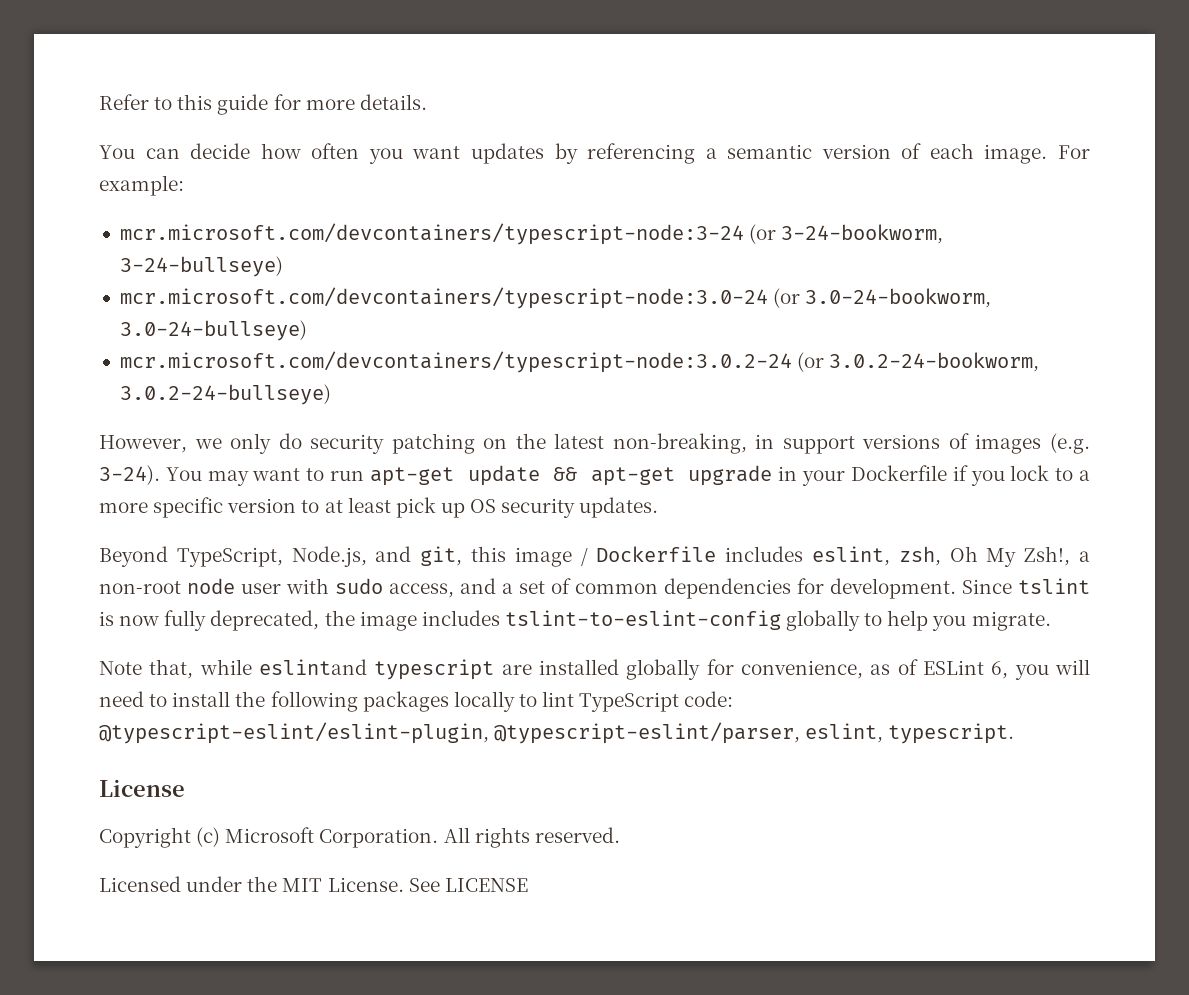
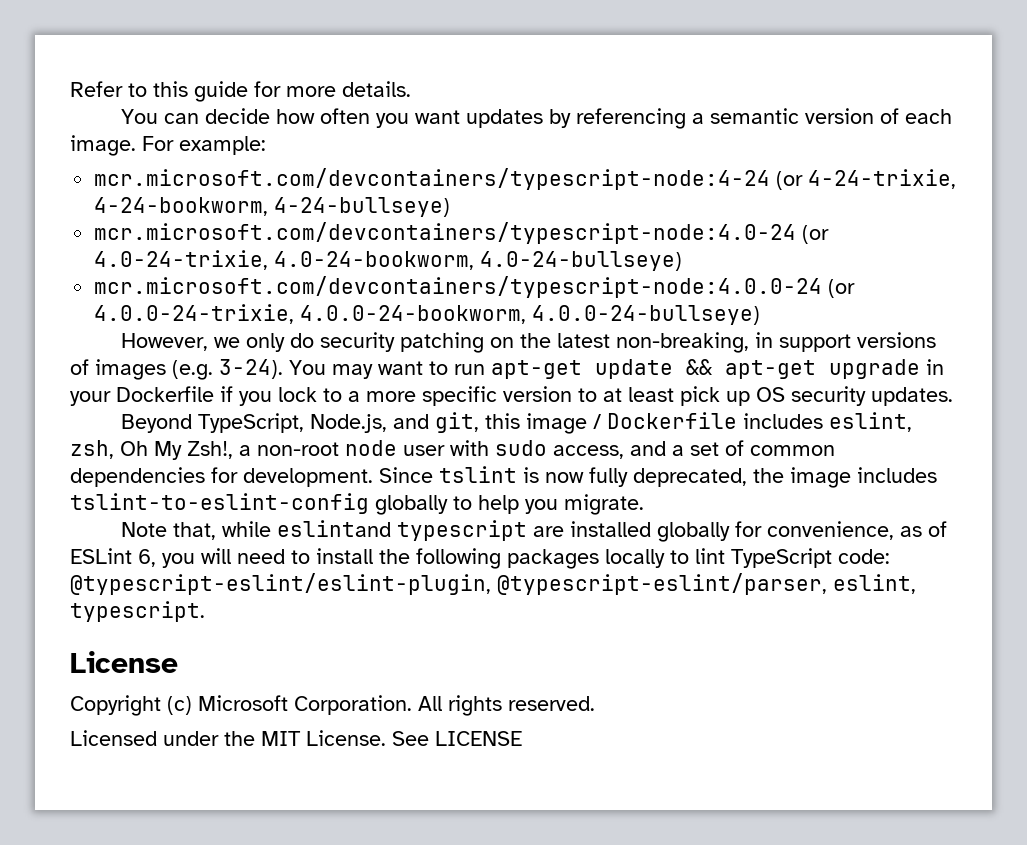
- mcr.microsoft.com/devcontainers/typescript-node:3-24 (or 3-24-bookworm, 3-24-bullseye)
- mcr.microsoft.com/devcontainers/typescript-node:3.0-24 (or 3.0-24-bookworm, 3.0-24-bullseye)
- mcr.microsoft.com/devcontainers/typescript-node:3.0.2-24 (or 3.0.2-24-bookworm, 3.0.2-24-bullseye)
+ mcr.microsoft.com/devcontainers/typescript-node:4-24 (or 4-24-trixie, 4-24-bookworm, 4-24-bullseye)
+ mcr.microsoft.com/devcontainers/typescript-node:4.0-24 (or 4.0-24-trixie, 4.0-24-bookworm, 4.0-24-bullseye)
+ mcr.microsoft.com/devcontainers/typescript-node:4.0.0-24 (or 4.0.0-24-trixie, 4.0.0-24-bookworm, 4.0.0-24-bullseye)

